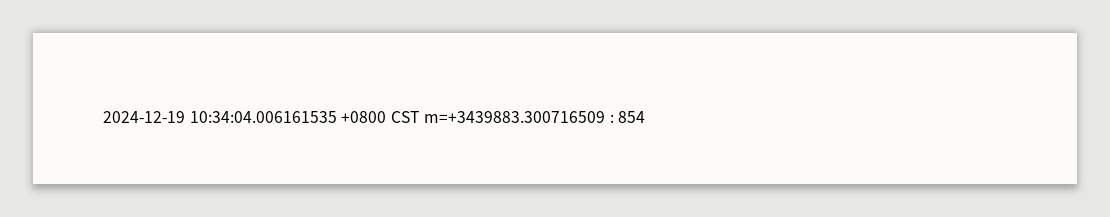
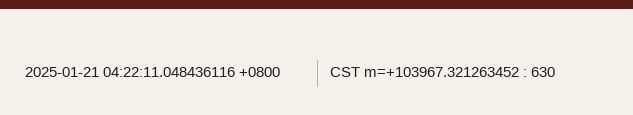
- 2024-12-19 10:34:04.006161535 +0800 CST m=+3439883.300716509 : 854
+ 2025-01-21 04:22:11.048436116 +0800 CST m=+103967.321263452 : 630

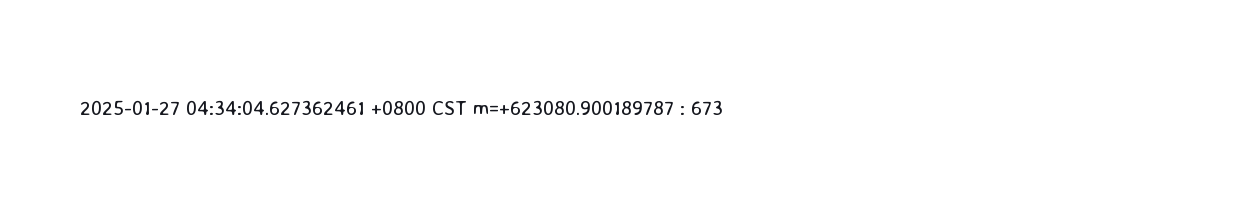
- 2025-01-21 04:22:11.048436116 +0800 CST m=+103967.321263452 : 630
+ 2025-01-27 04:34:04.627362461 +0800 CST m=+623080.900189787 : 673

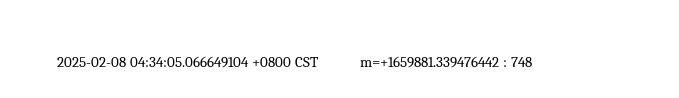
- 2025-01-27 04:34:04.627362461 +0800 CST m=+623080.900189787 : 673
+ 2025-02-08 04:34:05.066649104 +0800 CST m=+1659881.339476442 : 748

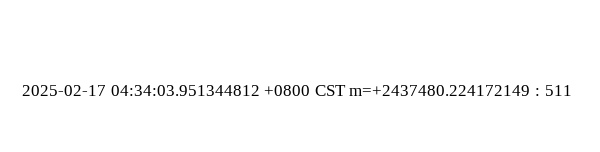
- 2025-02-08 04:34:05.066649104 +0800 CST m=+1659881.339476442 : 748
+ 2025-02-17 04:34:03.951344812 +0800 CST m=+2437480.224172149 : 511

